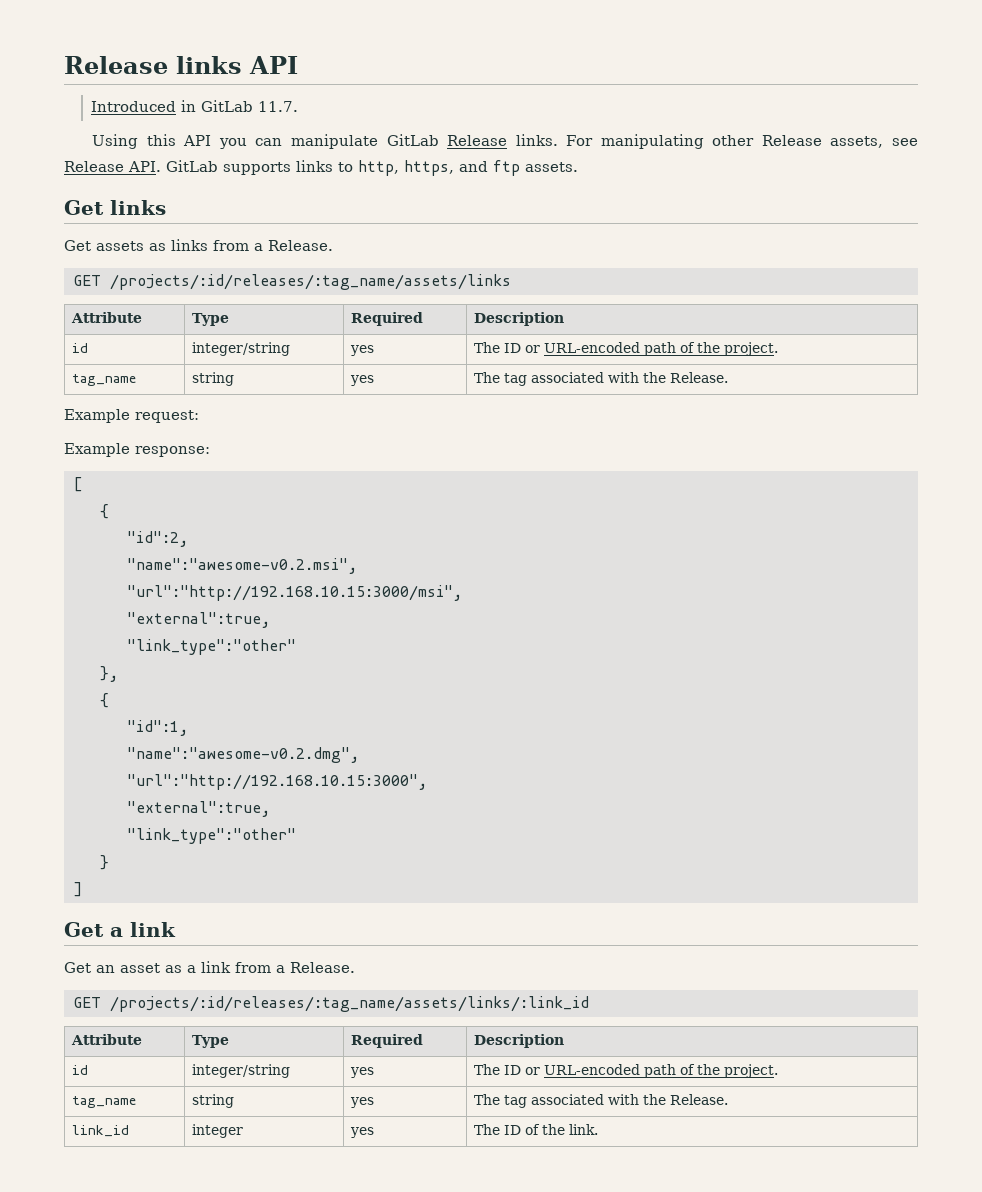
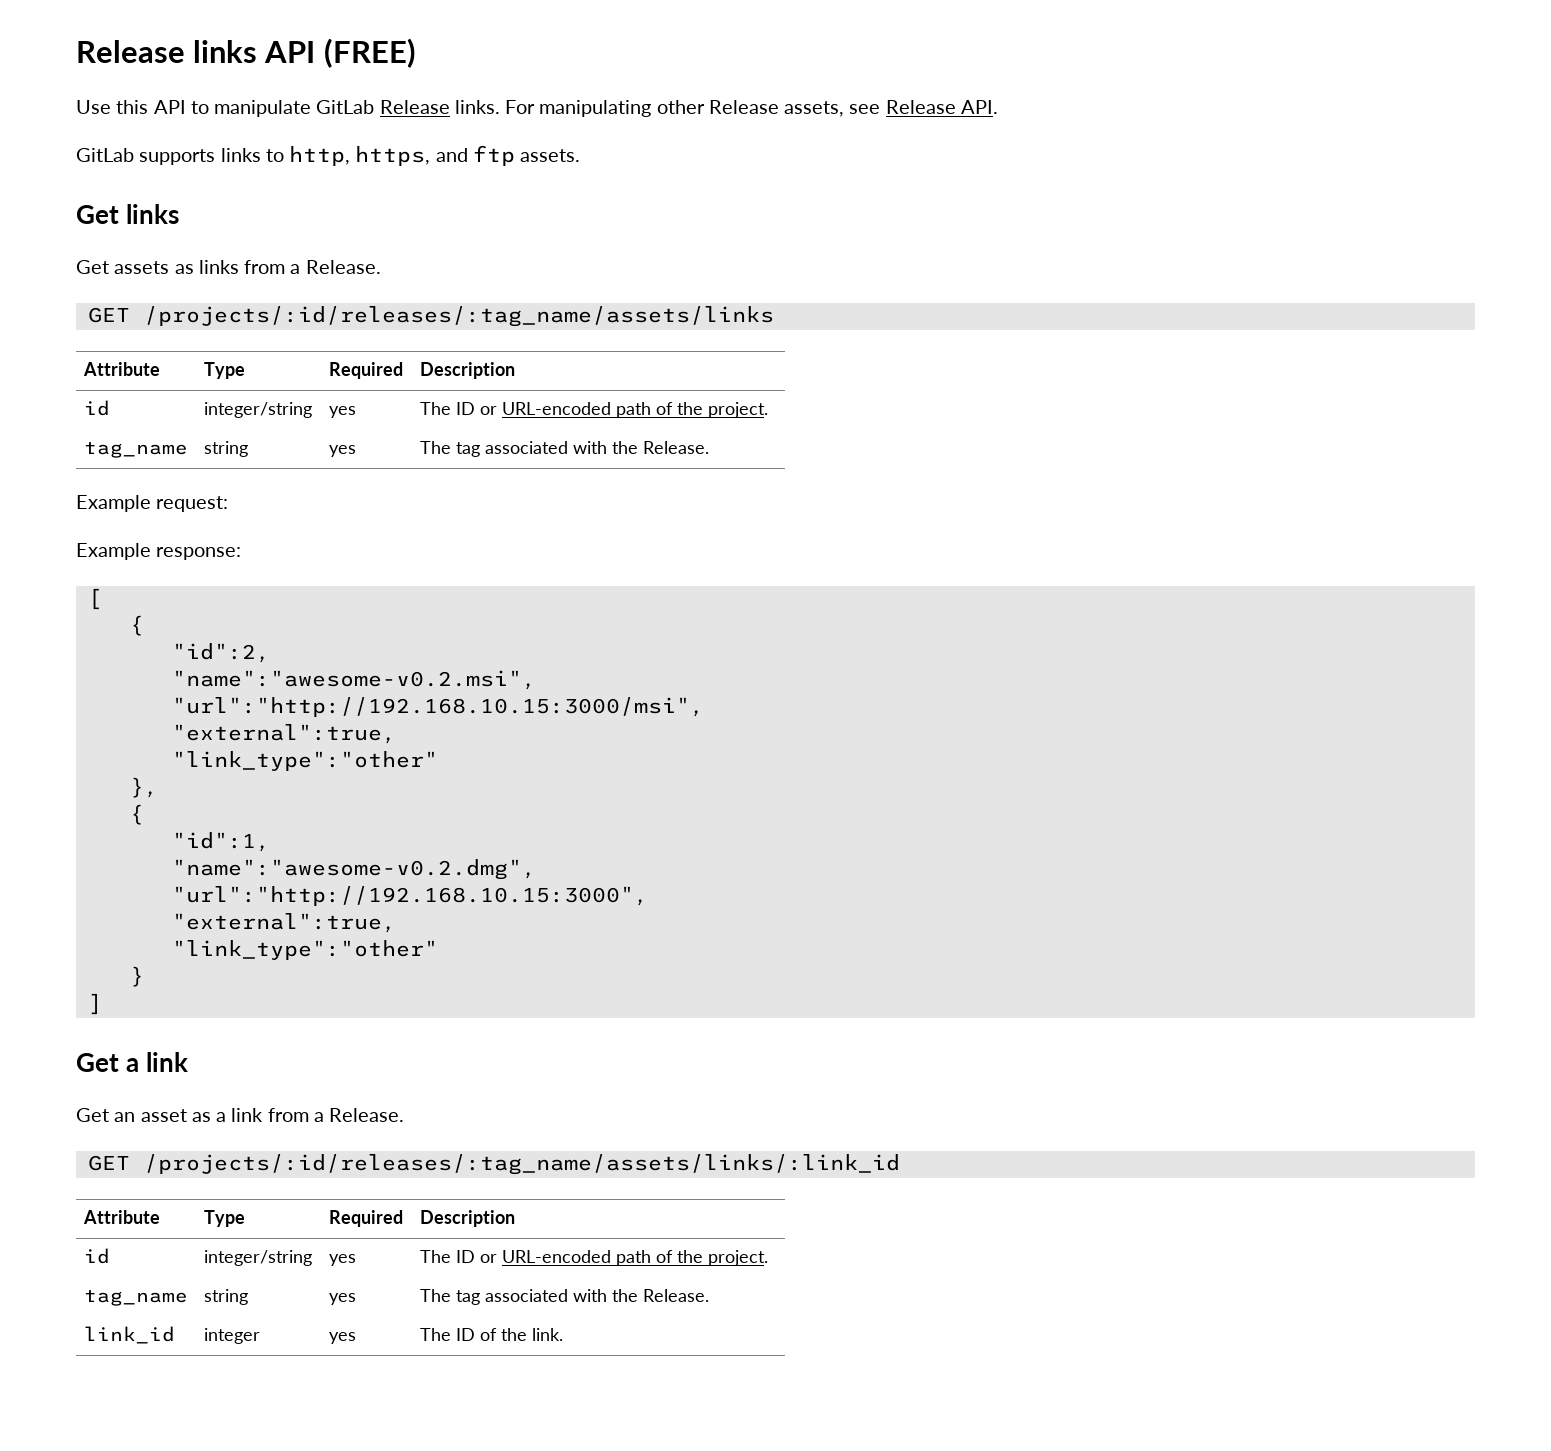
- Release links API
- Introduced in GitLab 11.7.
- Using this API you can manipulate GitLab Release links.
+ Release links API (FREE)
+ Use this API to manipulate GitLab Release links.
- For manipulating other Release assets, see Release API. GitLab supports links to http, https, and ftp assets.
+ For manipulating other Release assets, see Release API.
+ GitLab supports links to http, https, and ftp assets.

